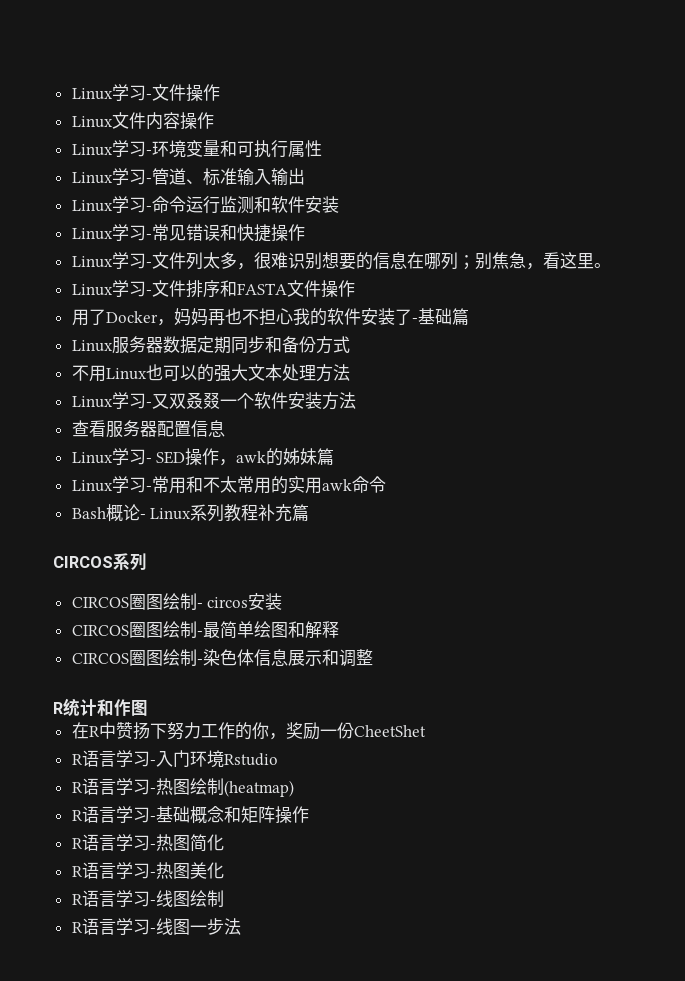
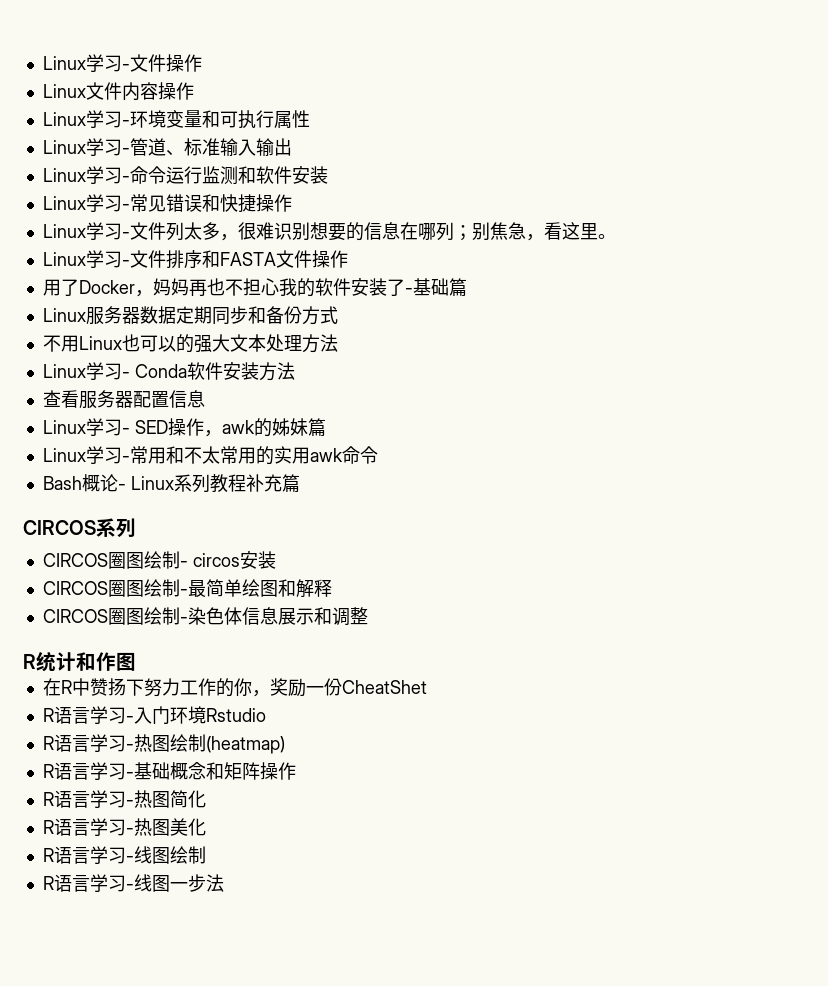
- Linux学习-又双叒叕一个软件安装方法
+ Linux学习- Conda软件安装方法
- 在R中赞扬下努力工作的你，奖励一份CheetShet
+ 在R中赞扬下努力工作的你，奖励一份CheatShet

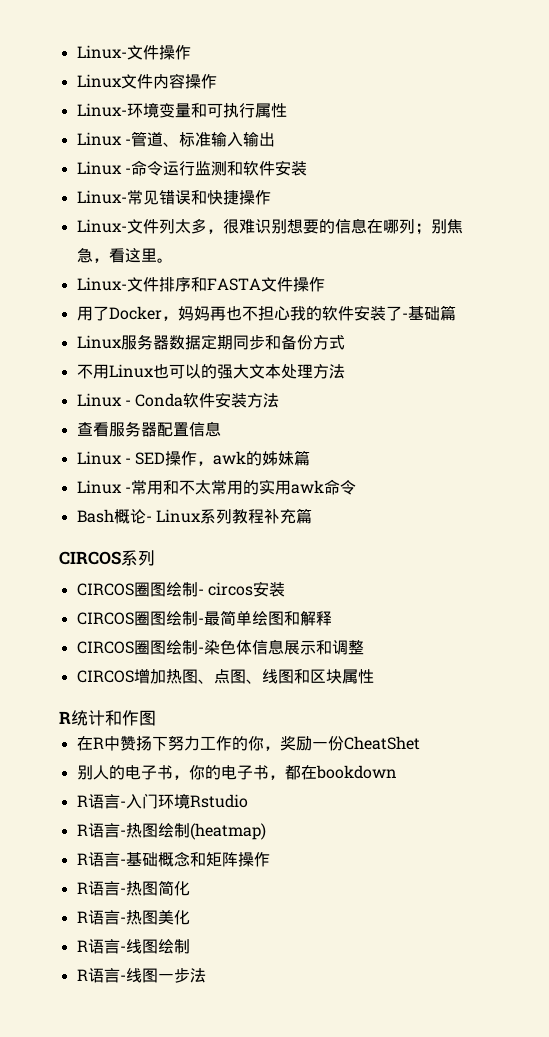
- Linux学习-文件操作
+ Linux-文件操作
- Linux学习-环境变量和可执行属性
+ Linux-环境变量和可执行属性
- Linux学习-管道、标准输入输出
+ Linux -管道、标准输入输出
- Linux学习-命令运行监测和软件安装
+ Linux -命令运行监测和软件安装
- Linux学习-常见错误和快捷操作
+ Linux-常见错误和快捷操作
- Linux学习-文件列太多，很难识别想要的信息在哪列；别焦急，看这里。
+ Linux-文件列太多，很难识别想要的信息在哪列；别焦急，看这里。
- Linux学习-文件排序和FASTA文件操作
+ Linux-文件排序和FASTA文件操作
- Linux学习- Conda软件安装方法
+ Linux - Conda软件安装方法
- Linux学习- SED操作，awk的姊妹篇
+ Linux - SED操作，awk的姊妹篇
- Linux学习-常用和不太常用的实用awk命令
+ Linux -常用和不太常用的实用awk命令
+ CIRCOS增加热图、点图、线图和区块属性
- R语言学习-入门环境Rstudio
+ 别人的电子书，你的电子书，都在bookdown
+ R语言-入门环境Rstudio
- R语言学习-热图绘制(heatmap)
+ R语言-热图绘制(heatmap)
- R语言学习-基础概念和矩阵操作
+ R语言-基础概念和矩阵操作
- R语言学习-热图简化
+ R语言-热图简化
- R语言学习-热图美化
+ R语言-热图美化
- R语言学习-线图绘制
+ R语言-线图绘制
- R语言学习-线图一步法
+ R语言-线图一步法

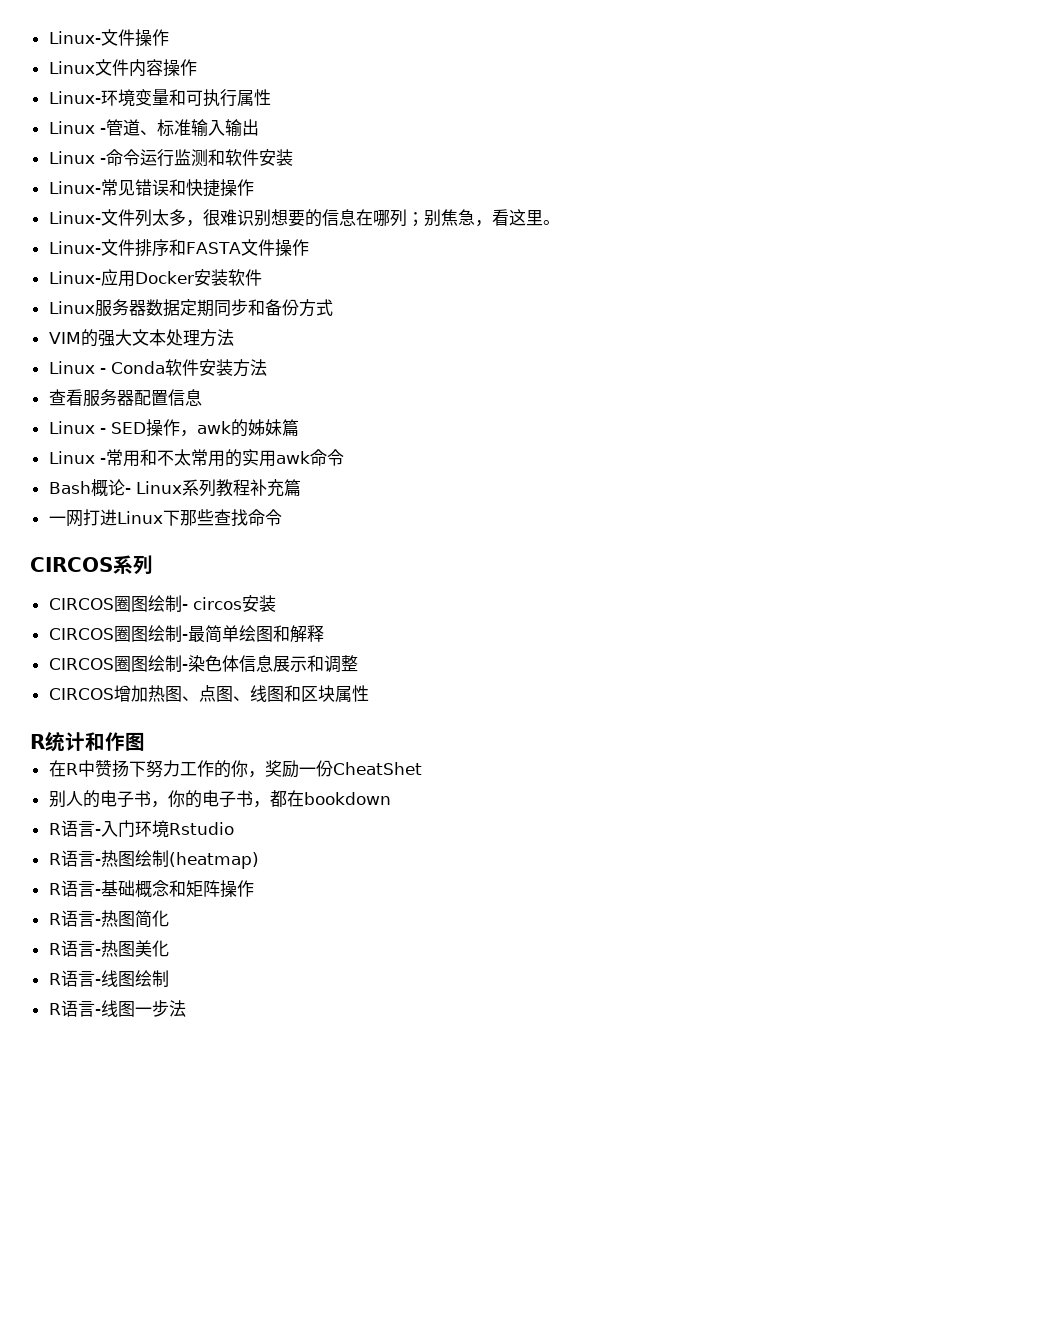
- 用了Docker，妈妈再也不担心我的软件安装了-基础篇
+ Linux-应用Docker安装软件
- 不用Linux也可以的强大文本处理方法
+ VIM的强大文本处理方法
+ 一网打进Linux下那些查找命令

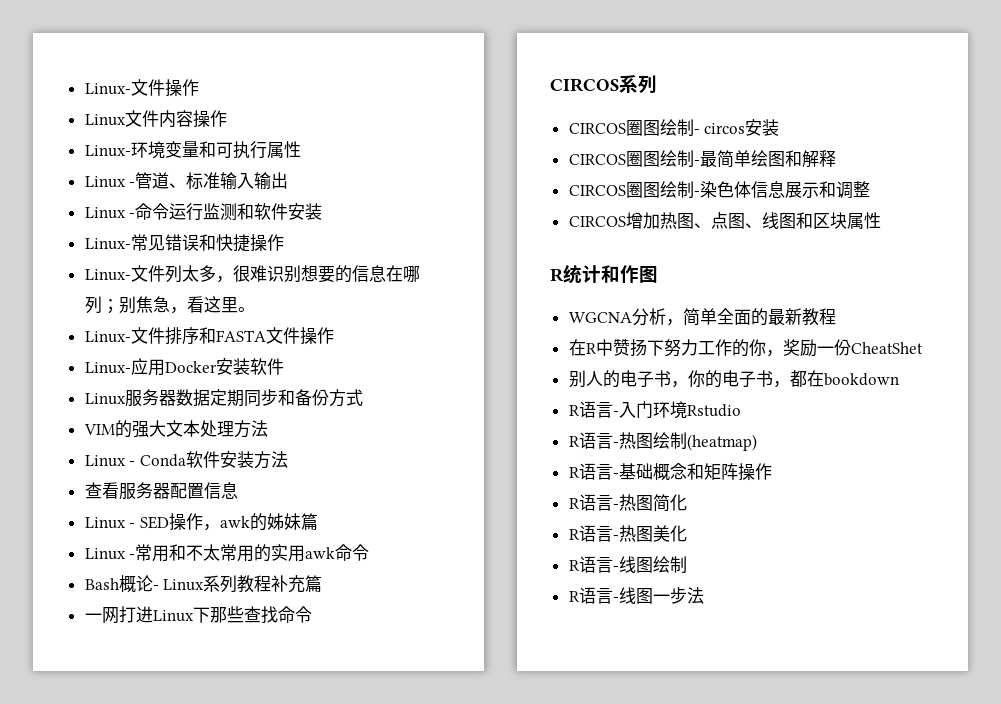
+ WGCNA分析，简单全面的最新教程

